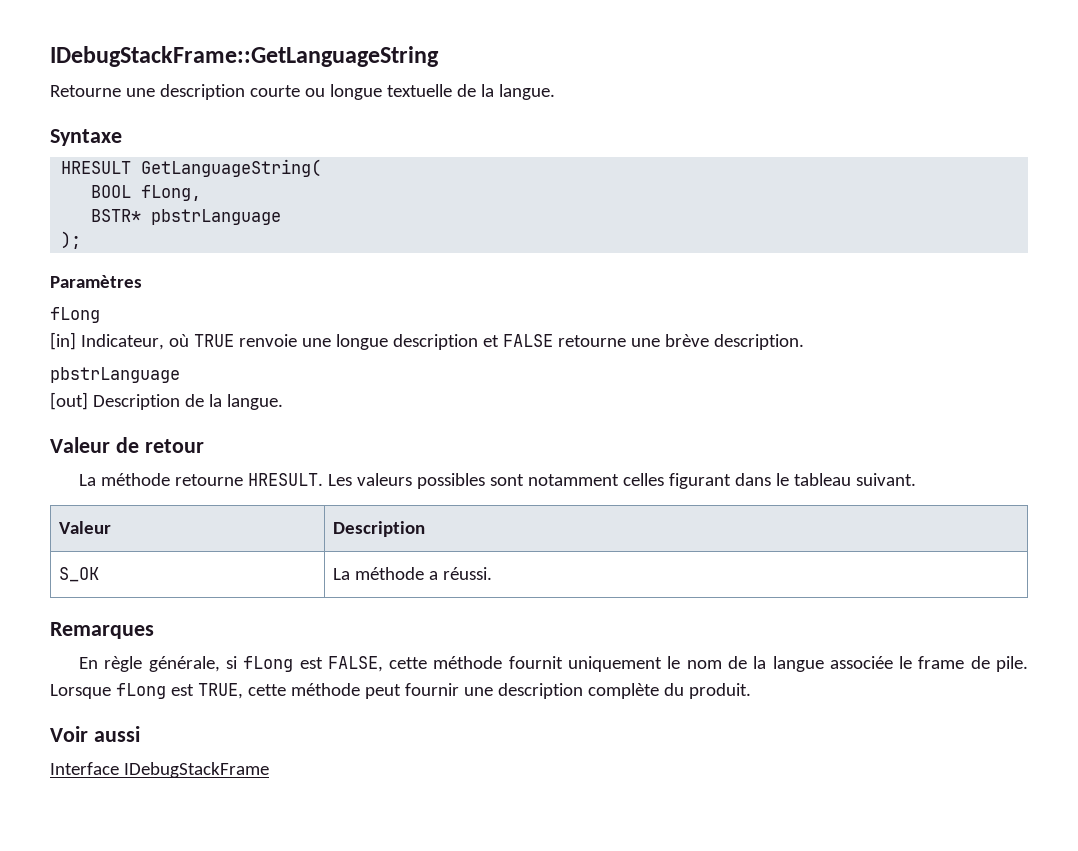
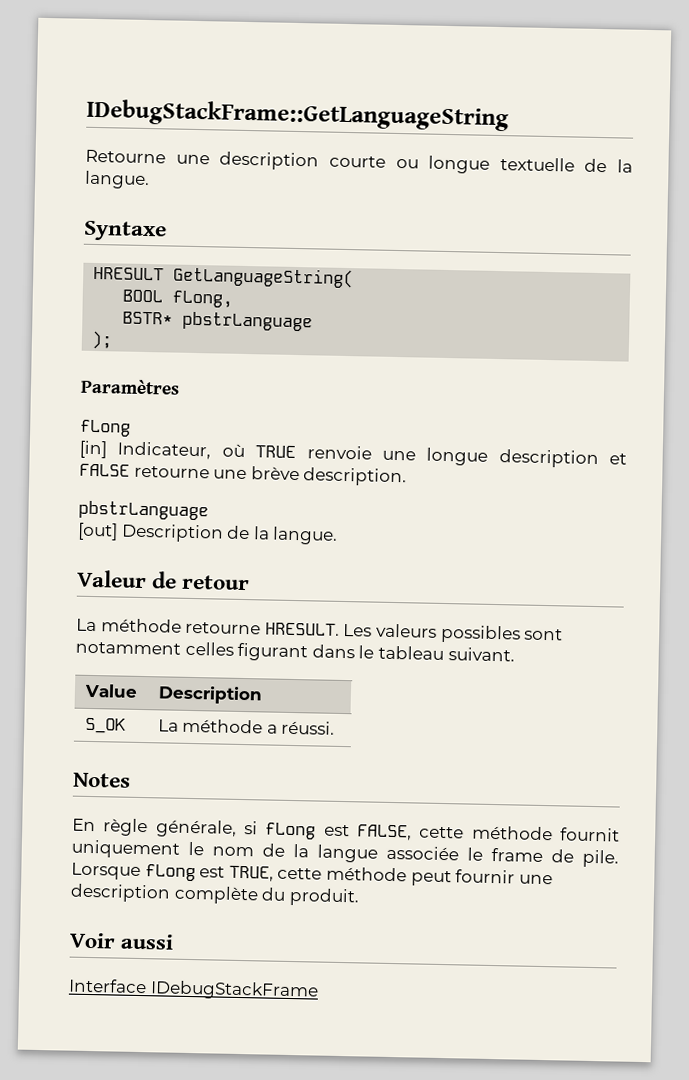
- Valeur | Description
+ Value | Description
- Remarques
+ Notes

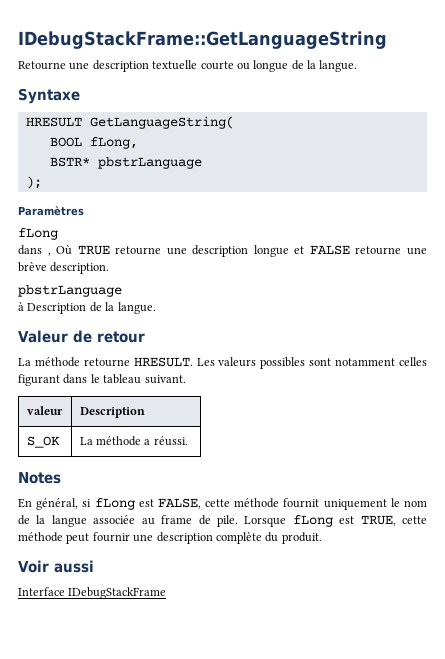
- Retourne une description courte ou longue textuelle de la langue.
+ Retourne une description textuelle courte ou longue de la langue.
- [in] Indicateur, où TRUE renvoie une longue description et FALSE retourne une brève description.
+ dans , Où TRUE retourne une description longue et FALSE retourne une brève description.
- [out] Description de la langue.
+ à Description de la langue.
- Value | Description
+ valeur | Description
- En règle générale, si fLong est FALSE, cette méthode fournit uniquement le nom de la langue associée le frame de pile.
+ En général, si fLong est FALSE, cette méthode fournit uniquement le nom de la langue associée au frame de pile.

